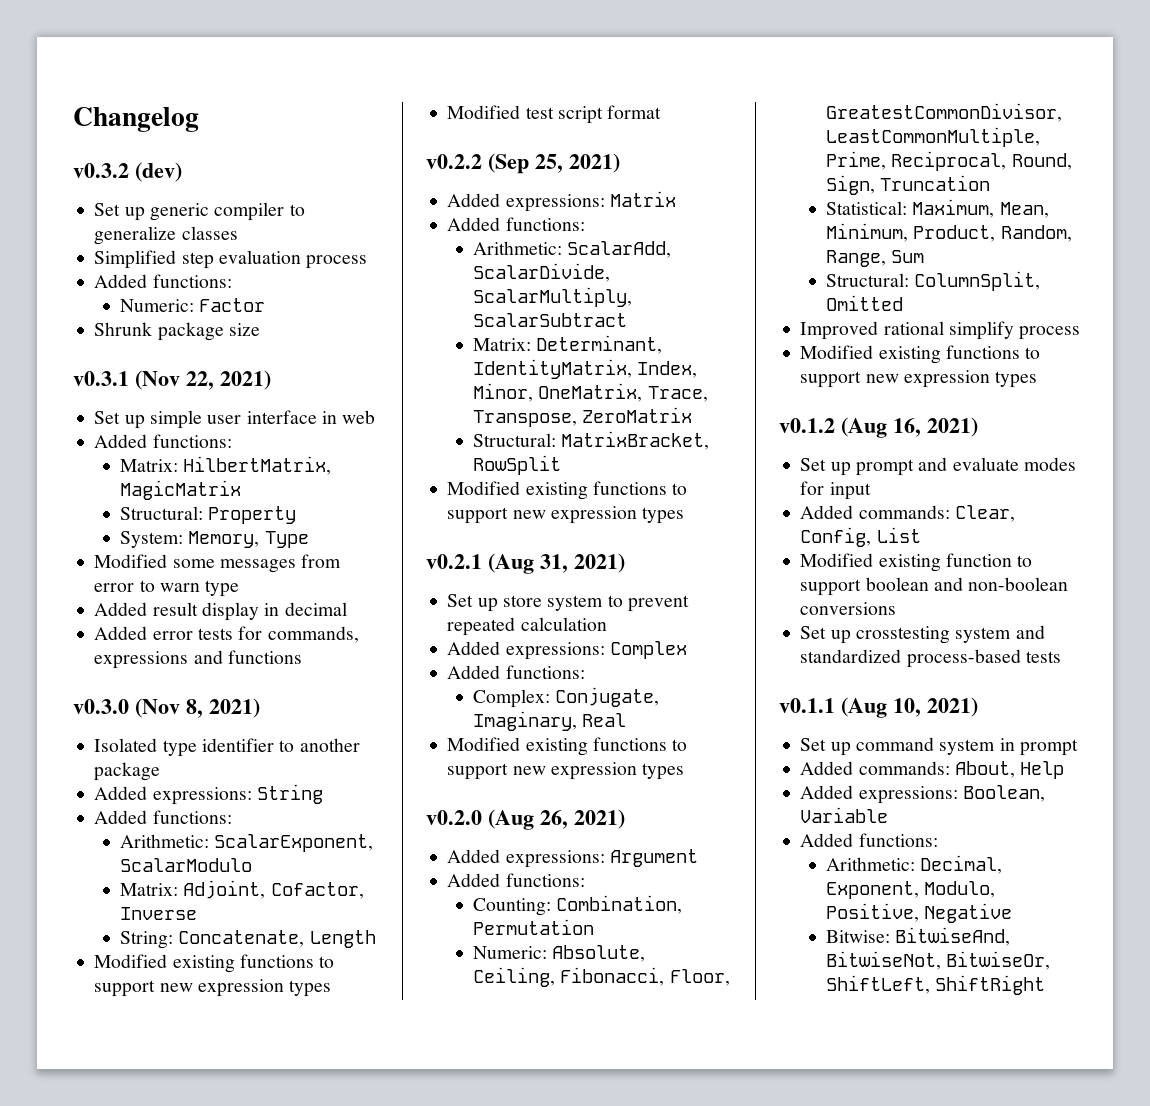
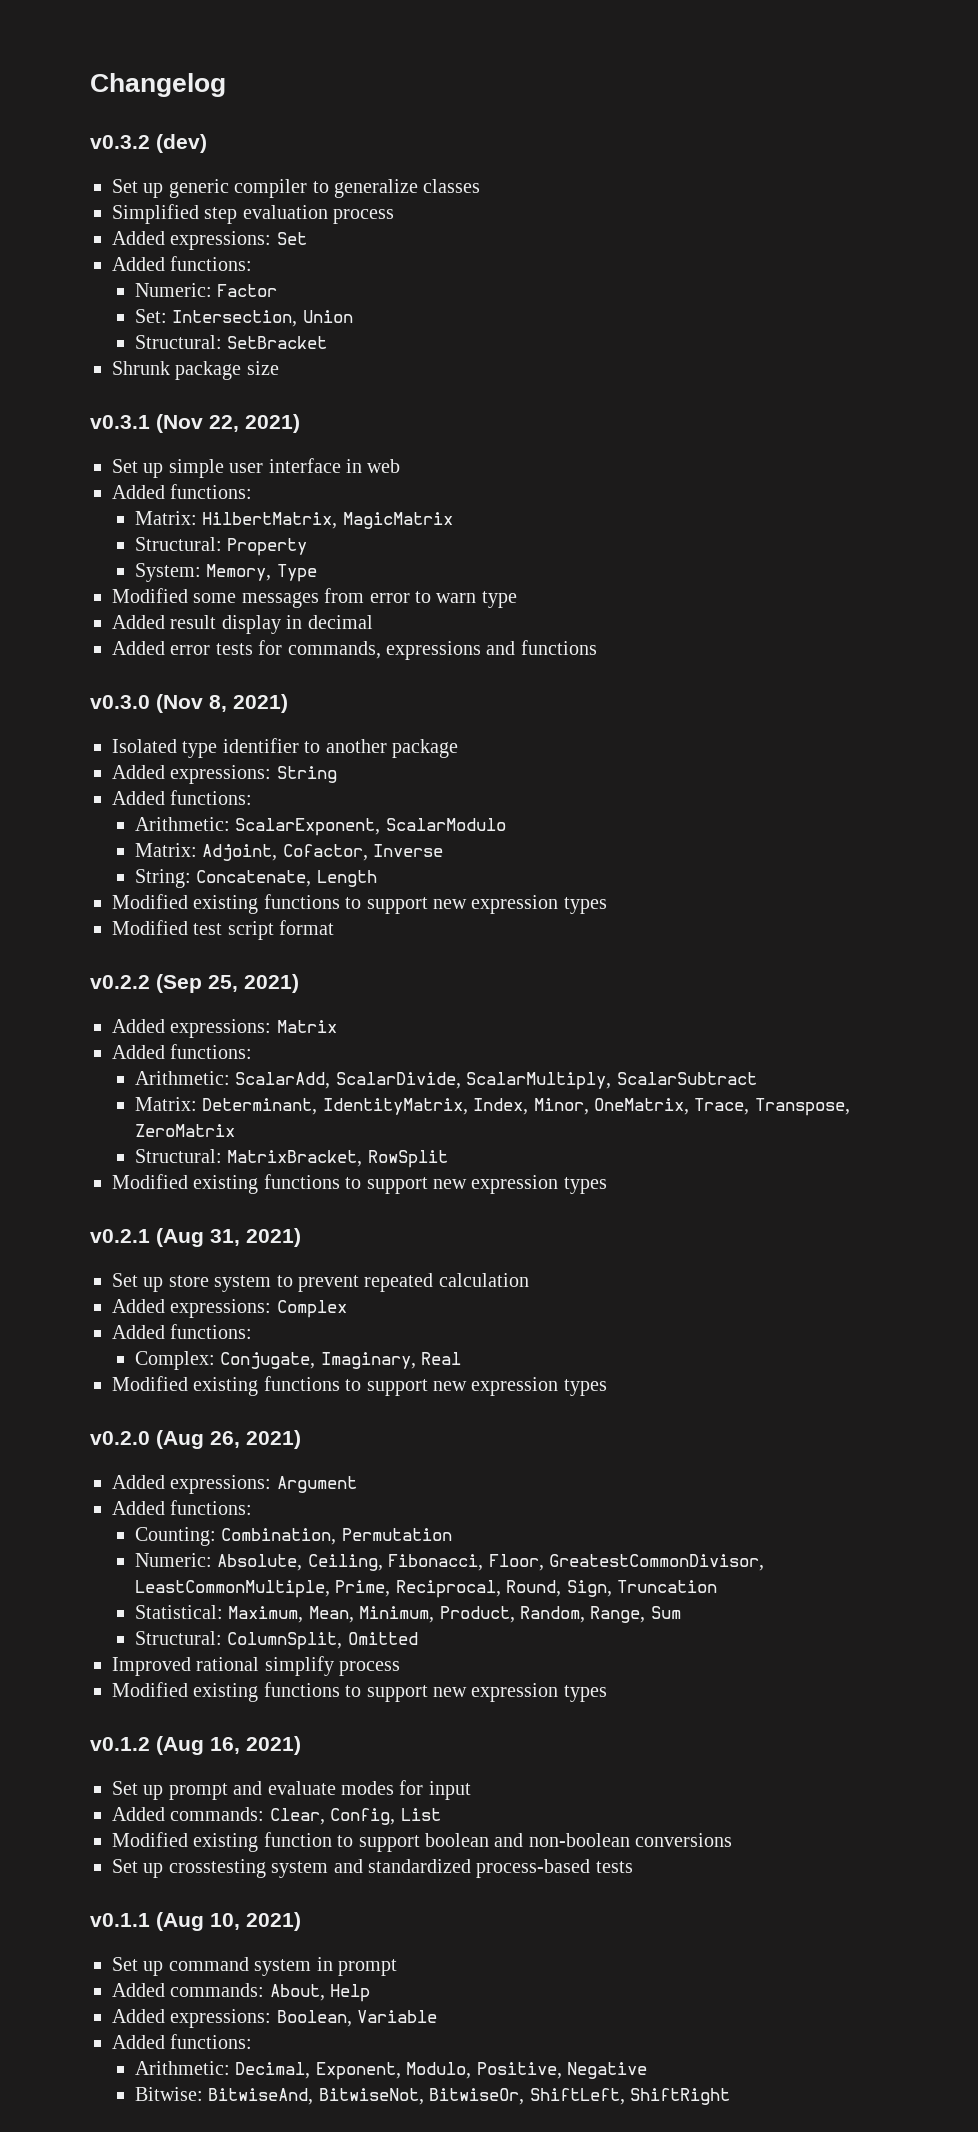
+ Added expressions: Set
+ Set: Intersection, Union
+ Structural: SetBracket

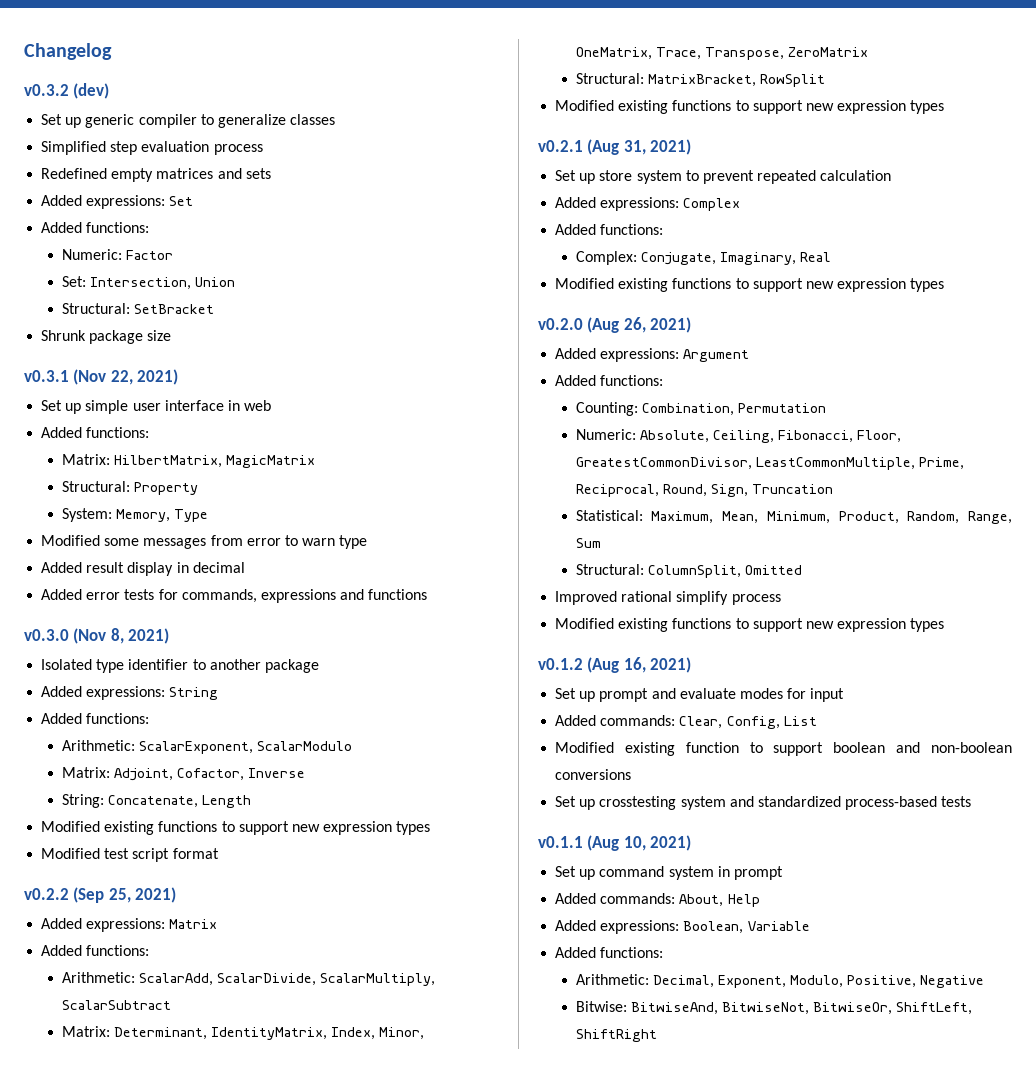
+ Redefined empty matrices and sets

